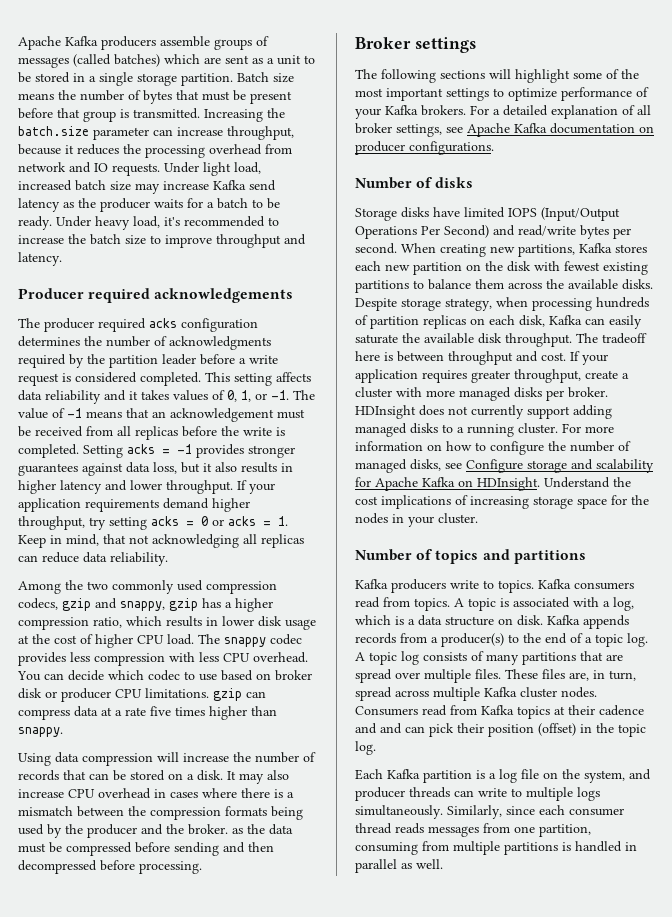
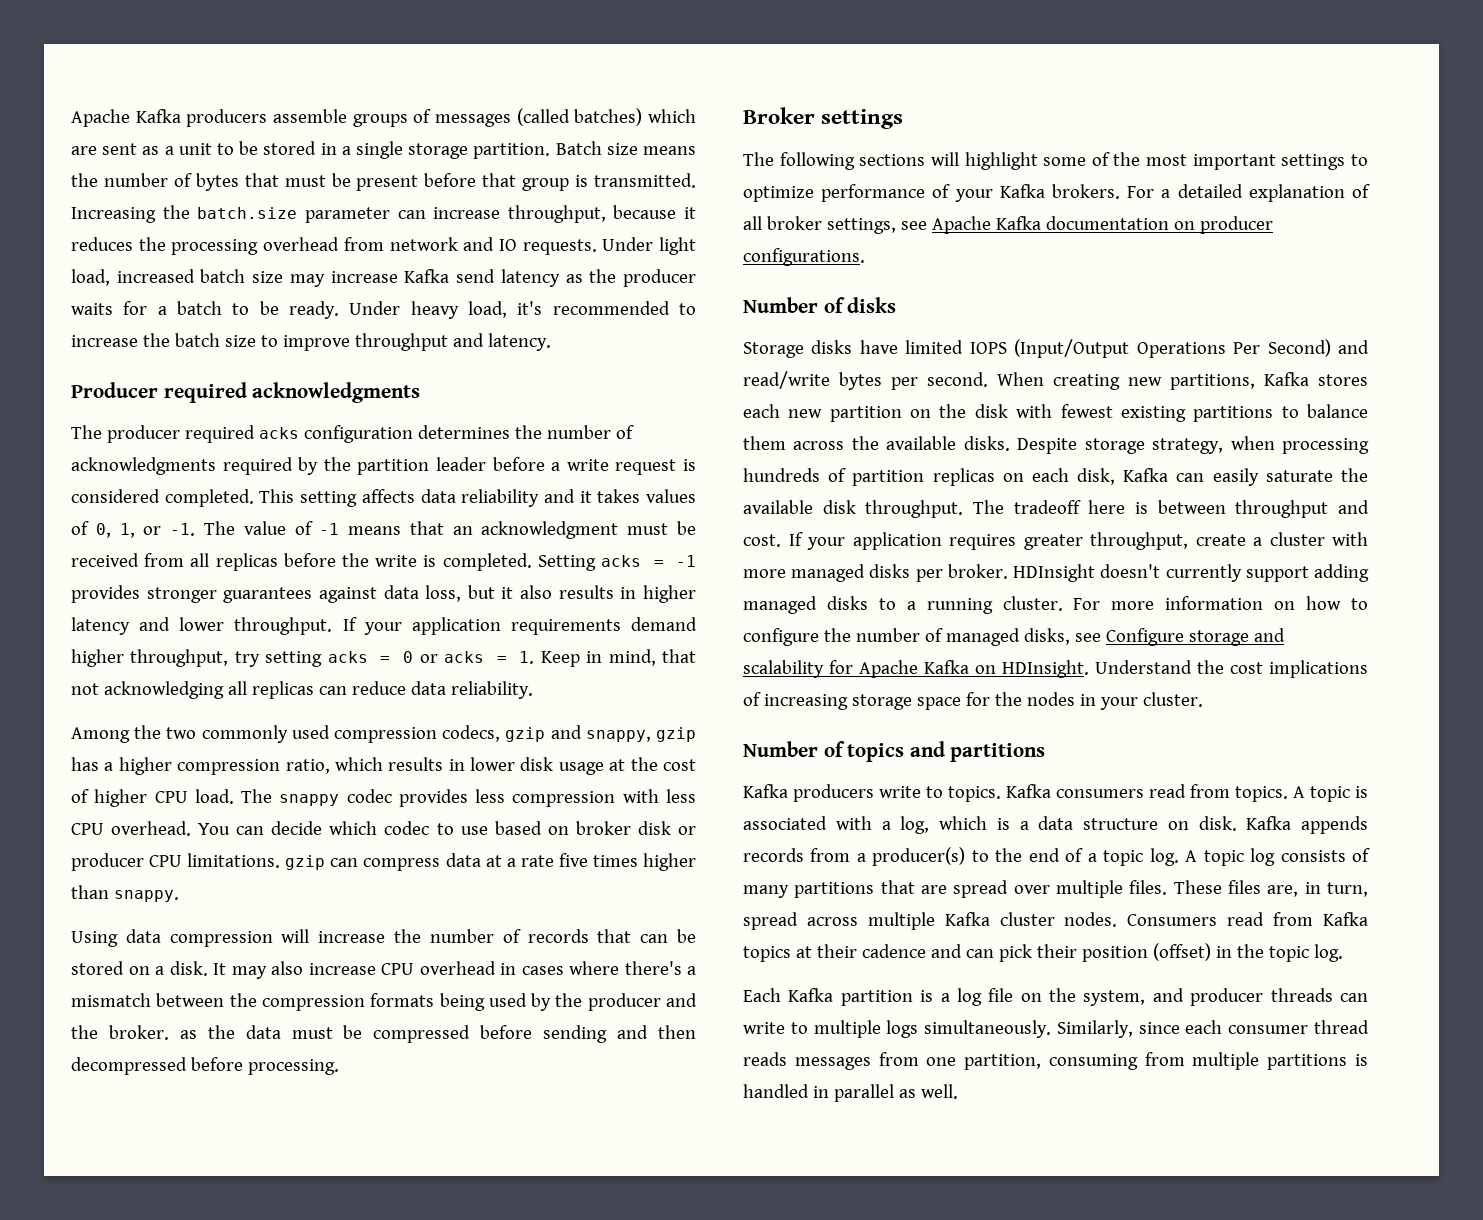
- Producer required acknowledgements
+ Producer required acknowledgments
- The value of -1 means that an acknowledgement must be received from all replicas before the write is completed.
+ The value of -1 means that an acknowledgment must be received from all replicas before the write is completed.
- It may also increase CPU overhead in cases where there is a mismatch between the compression formats being used by the producer and the broker. as the data must be compressed before sending and then decompressed before processing.
+ It may also increase CPU overhead in cases where there's a mismatch between the compression formats being used by the producer and the broker. as the data must be compressed before sending and then decompressed before processing.
- HDInsight does not currently support adding managed disks to a running cluster.
+ HDInsight doesn't currently support adding managed disks to a running cluster.
- Consumers read from Kafka topics at their cadence and and can pick their position (offset) in the topic log.
+ Consumers read from Kafka topics at their cadence and can pick their position (offset) in the topic log.

